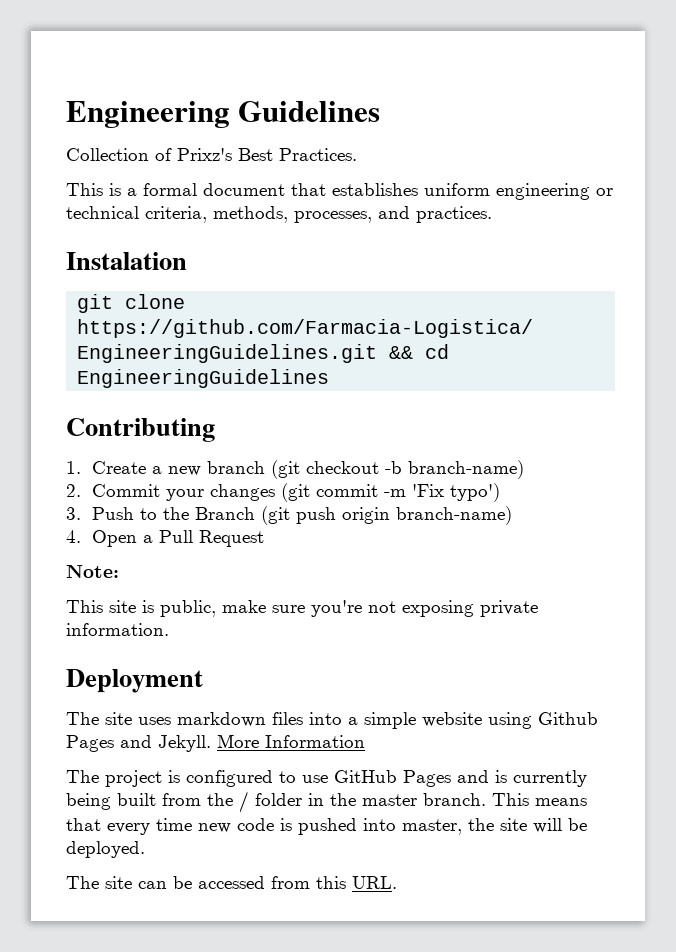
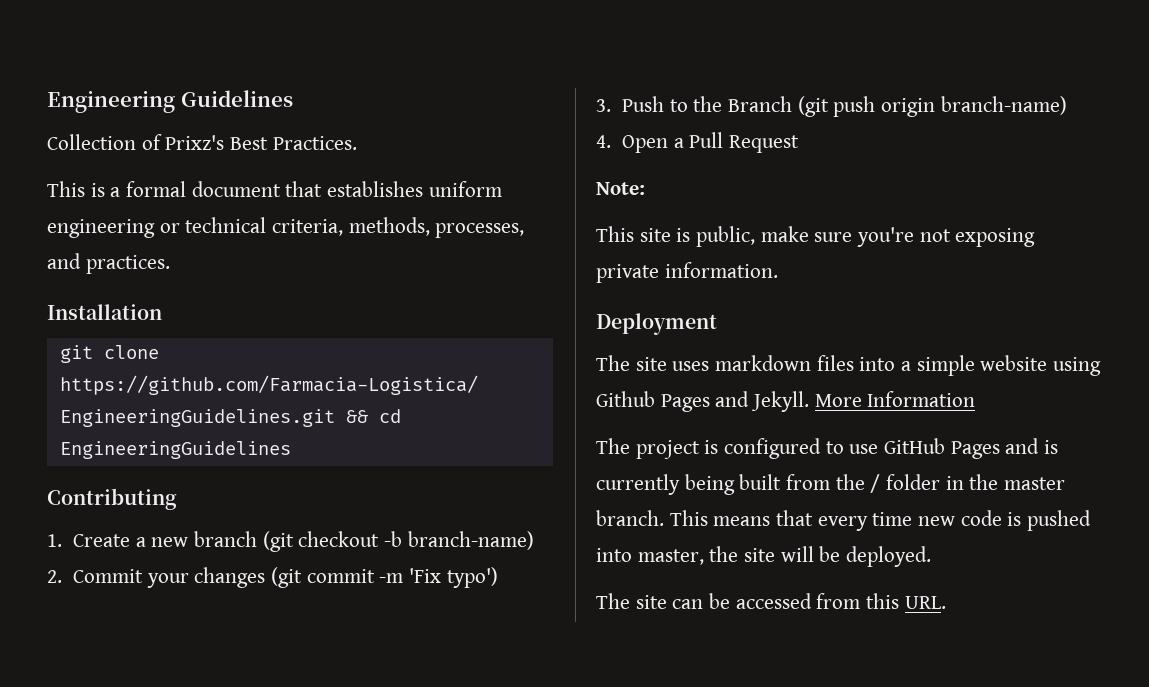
- Instalation
+ Installation

